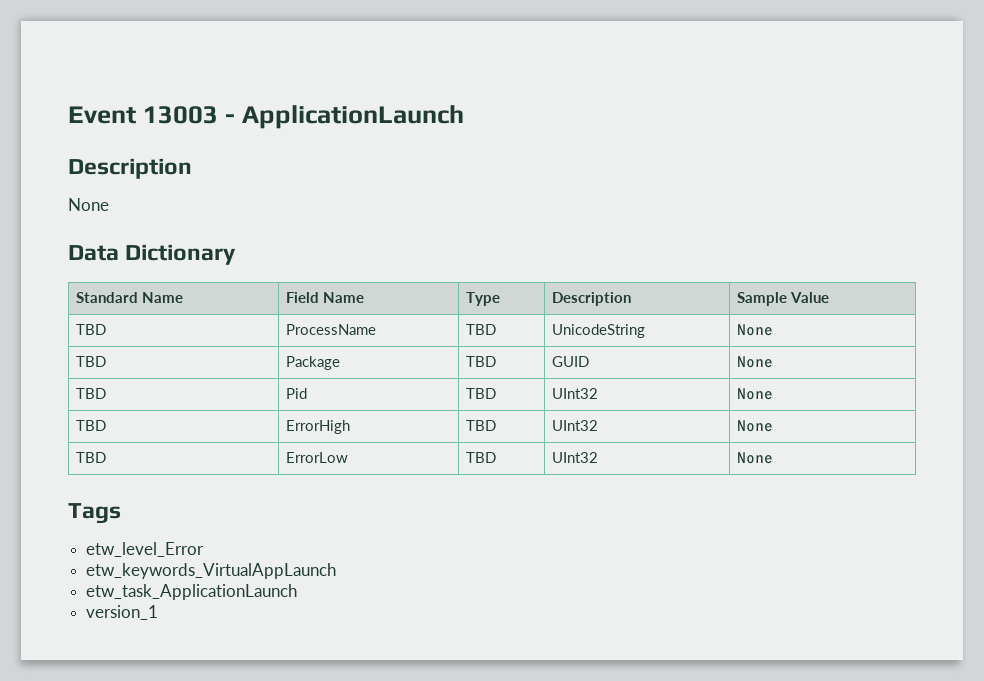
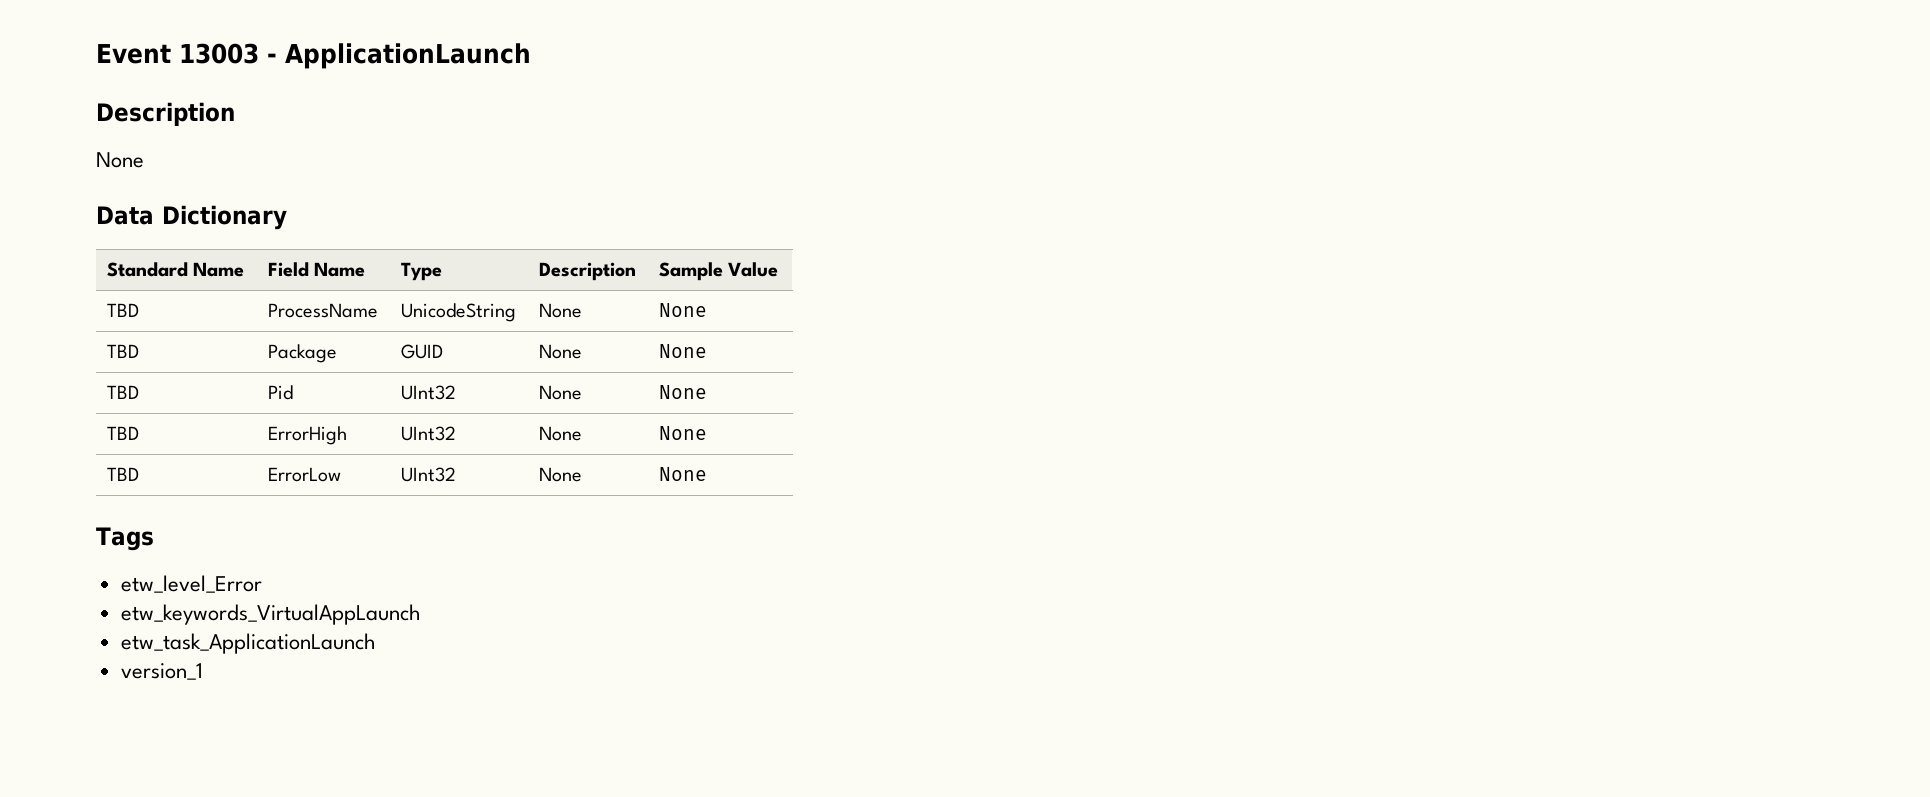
- TBD | ProcessName | TBD | UnicodeString | None
+ TBD | ProcessName | UnicodeString | None | None
- TBD | Package | TBD | GUID | None
+ TBD | Package | GUID | None | None
- TBD | Pid | TBD | UInt32 | None
+ TBD | Pid | UInt32 | None | None
- TBD | ErrorHigh | TBD | UInt32 | None
+ TBD | ErrorHigh | UInt32 | None | None
- TBD | ErrorLow | TBD | UInt32 | None
+ TBD | ErrorLow | UInt32 | None | None

